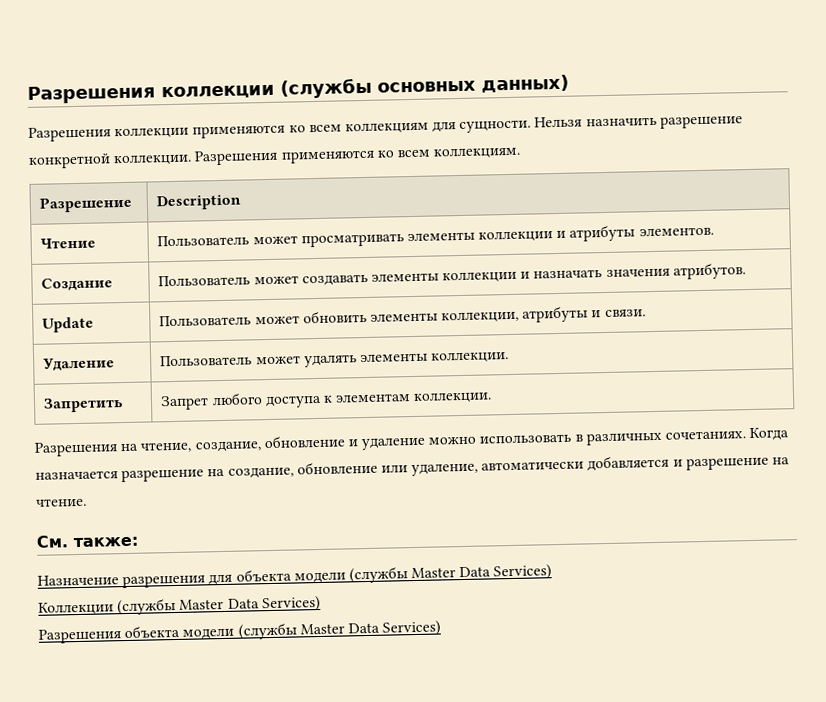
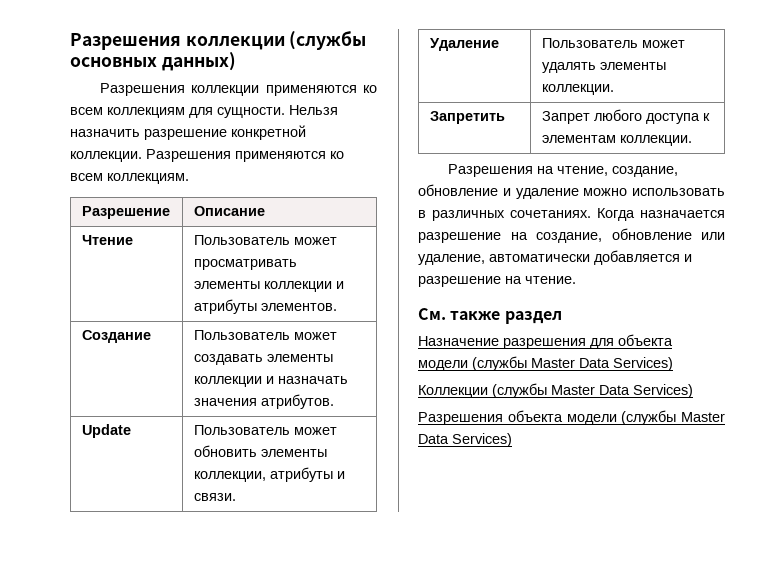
- Разрешение | Description
+ Разрешение | Описание
- См. также:
+ См. также раздел

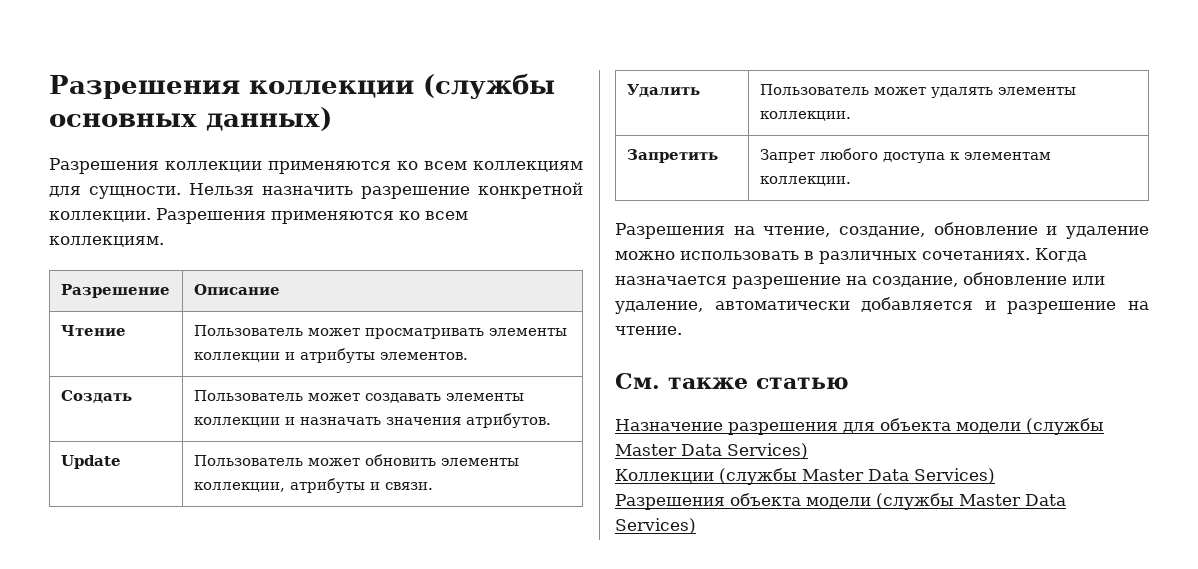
- Создание | Пользователь может создавать элементы коллекции и назначать значения атрибутов.
+ Создать | Пользователь может создавать элементы коллекции и назначать значения атрибутов.
- Удаление | Пользователь может удалять элементы коллекции.
+ Удалить | Пользователь может удалять элементы коллекции.
- См. также раздел
+ См. также статью

